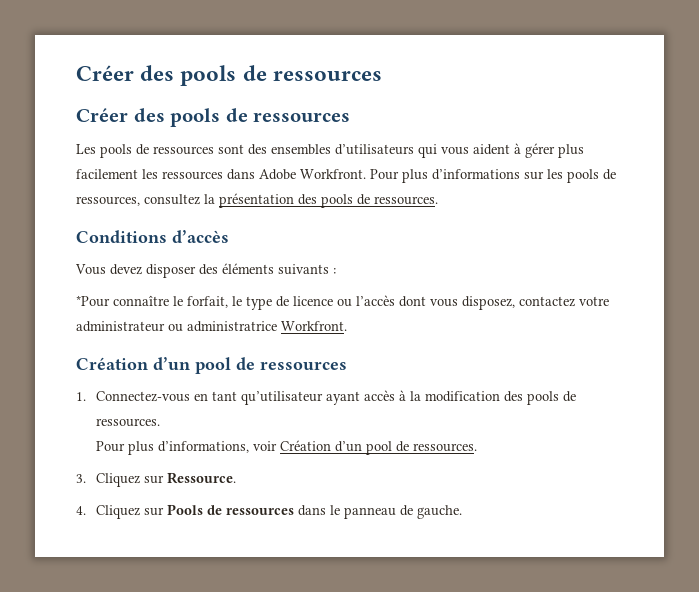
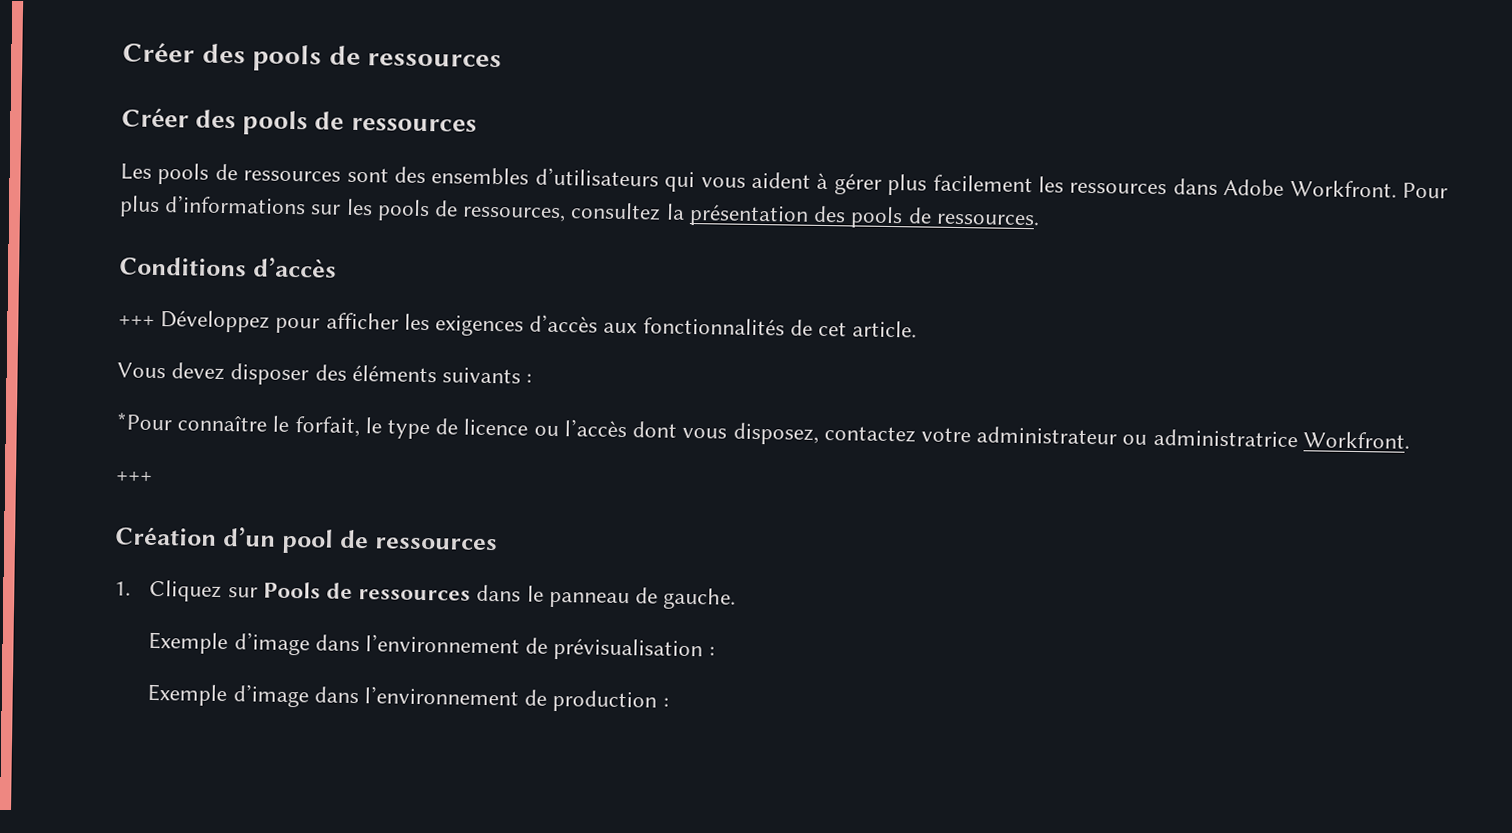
+ +++ Développez pour afficher les exigences d’accès aux fonctionnalités de cet article.
  *Pour connaître le forfait, le type de licence ou l’accès dont vous disposez, contactez votre administrateur ou administratrice Workfront.
+ +++
- 1. Connectez-vous en tant qu’utilisateur ayant accès à la modification des pools de ressources.
- Pour plus d’informations, voir Création d’un pool de ressources.
- 3. Cliquez sur Ressource.
- 4. Cliquez sur Pools de ressources dans le panneau de gauche.
+ 1. Cliquez sur Pools de ressources dans le panneau de gauche.
+ Exemple d’image dans l’environnement de prévisualisation :
+ Exemple d’image dans l’environnement de production :

